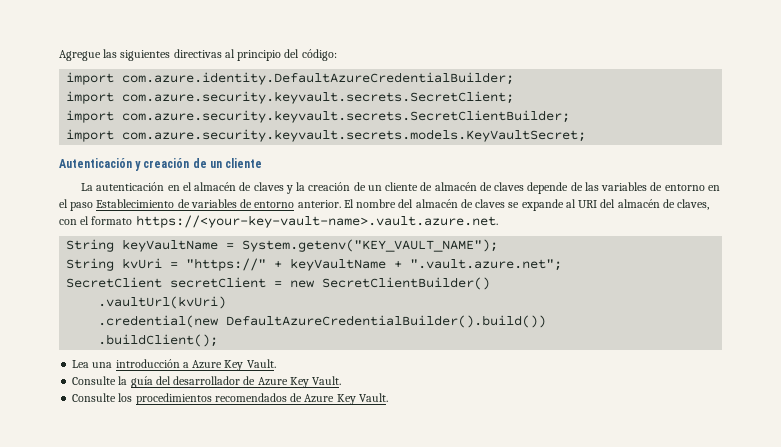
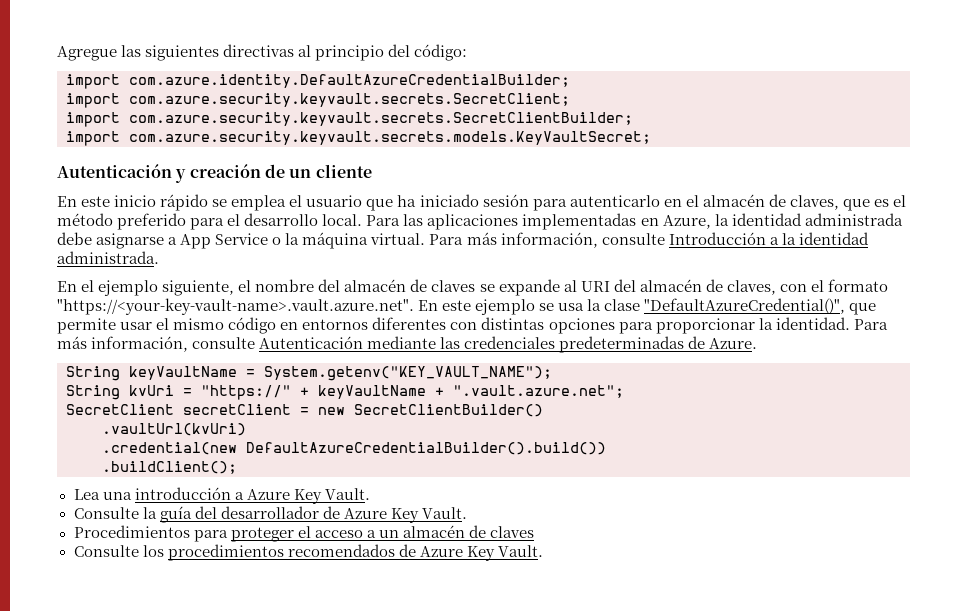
- La autenticación en el almacén de claves y la creación de un cliente de almacén de claves depende de las variables de entorno en el paso Establecimiento de variables de entorno anterior. El nombre del almacén de claves se expande al URI del almacén de claves, con el formato https://<your-key-vault-name>.vault.azure.net.
+ En este inicio rápido se emplea el usuario que ha iniciado sesión para autenticarlo en el almacén de claves, que es el método preferido para el desarrollo local. Para las aplicaciones implementadas en Azure, la identidad administrada debe asignarse a App Service o la máquina virtual. Para más información, consulte Introducción a la identidad administrada.
+ En el ejemplo siguiente, el nombre del almacén de claves se expande al URI del almacén de claves, con el formato "https://<your-key-vault-name>.vault.azure.net". En este ejemplo se usa la clase "DefaultAzureCredential()", que permite usar el mismo código en entornos diferentes con distintas opciones para proporcionar la identidad. Para más información, consulte Autenticación mediante las credenciales predeterminadas de Azure.
+ Procedimientos para proteger el acceso a un almacén de claves

